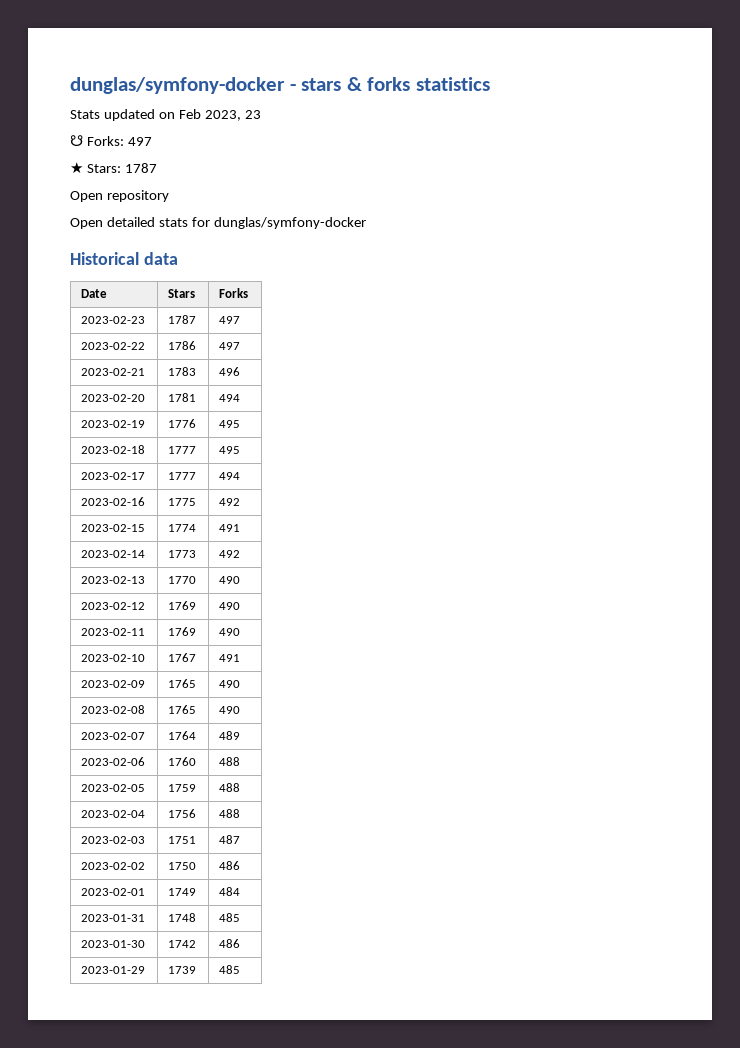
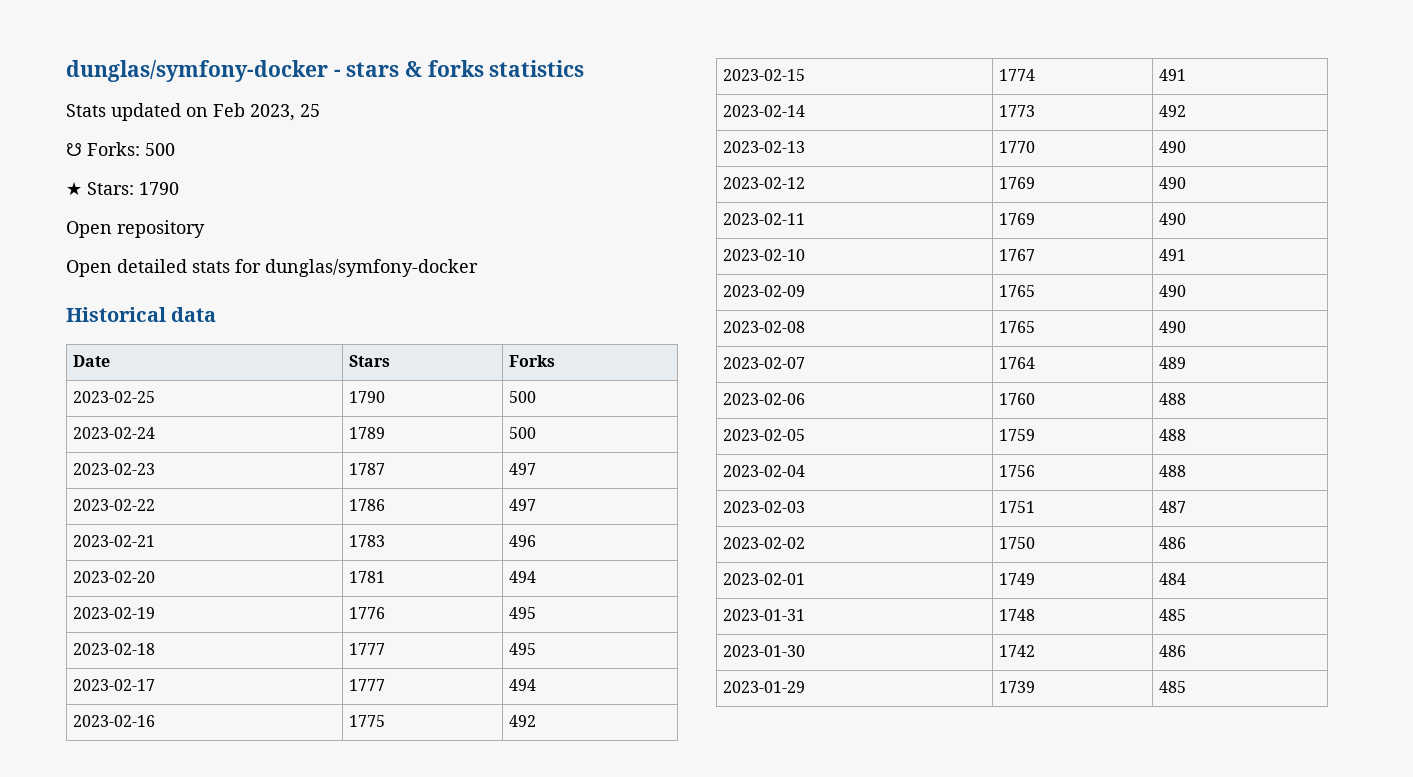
- Stats updated on Feb 2023, 23
+ Stats updated on Feb 2023, 25
- ☋ Forks: 497
+ ☋ Forks: 500
- ★ Stars: 1787
+ ★ Stars: 1790
+ 2023-02-25 | 1790 | 500
+ 2023-02-24 | 1789 | 500

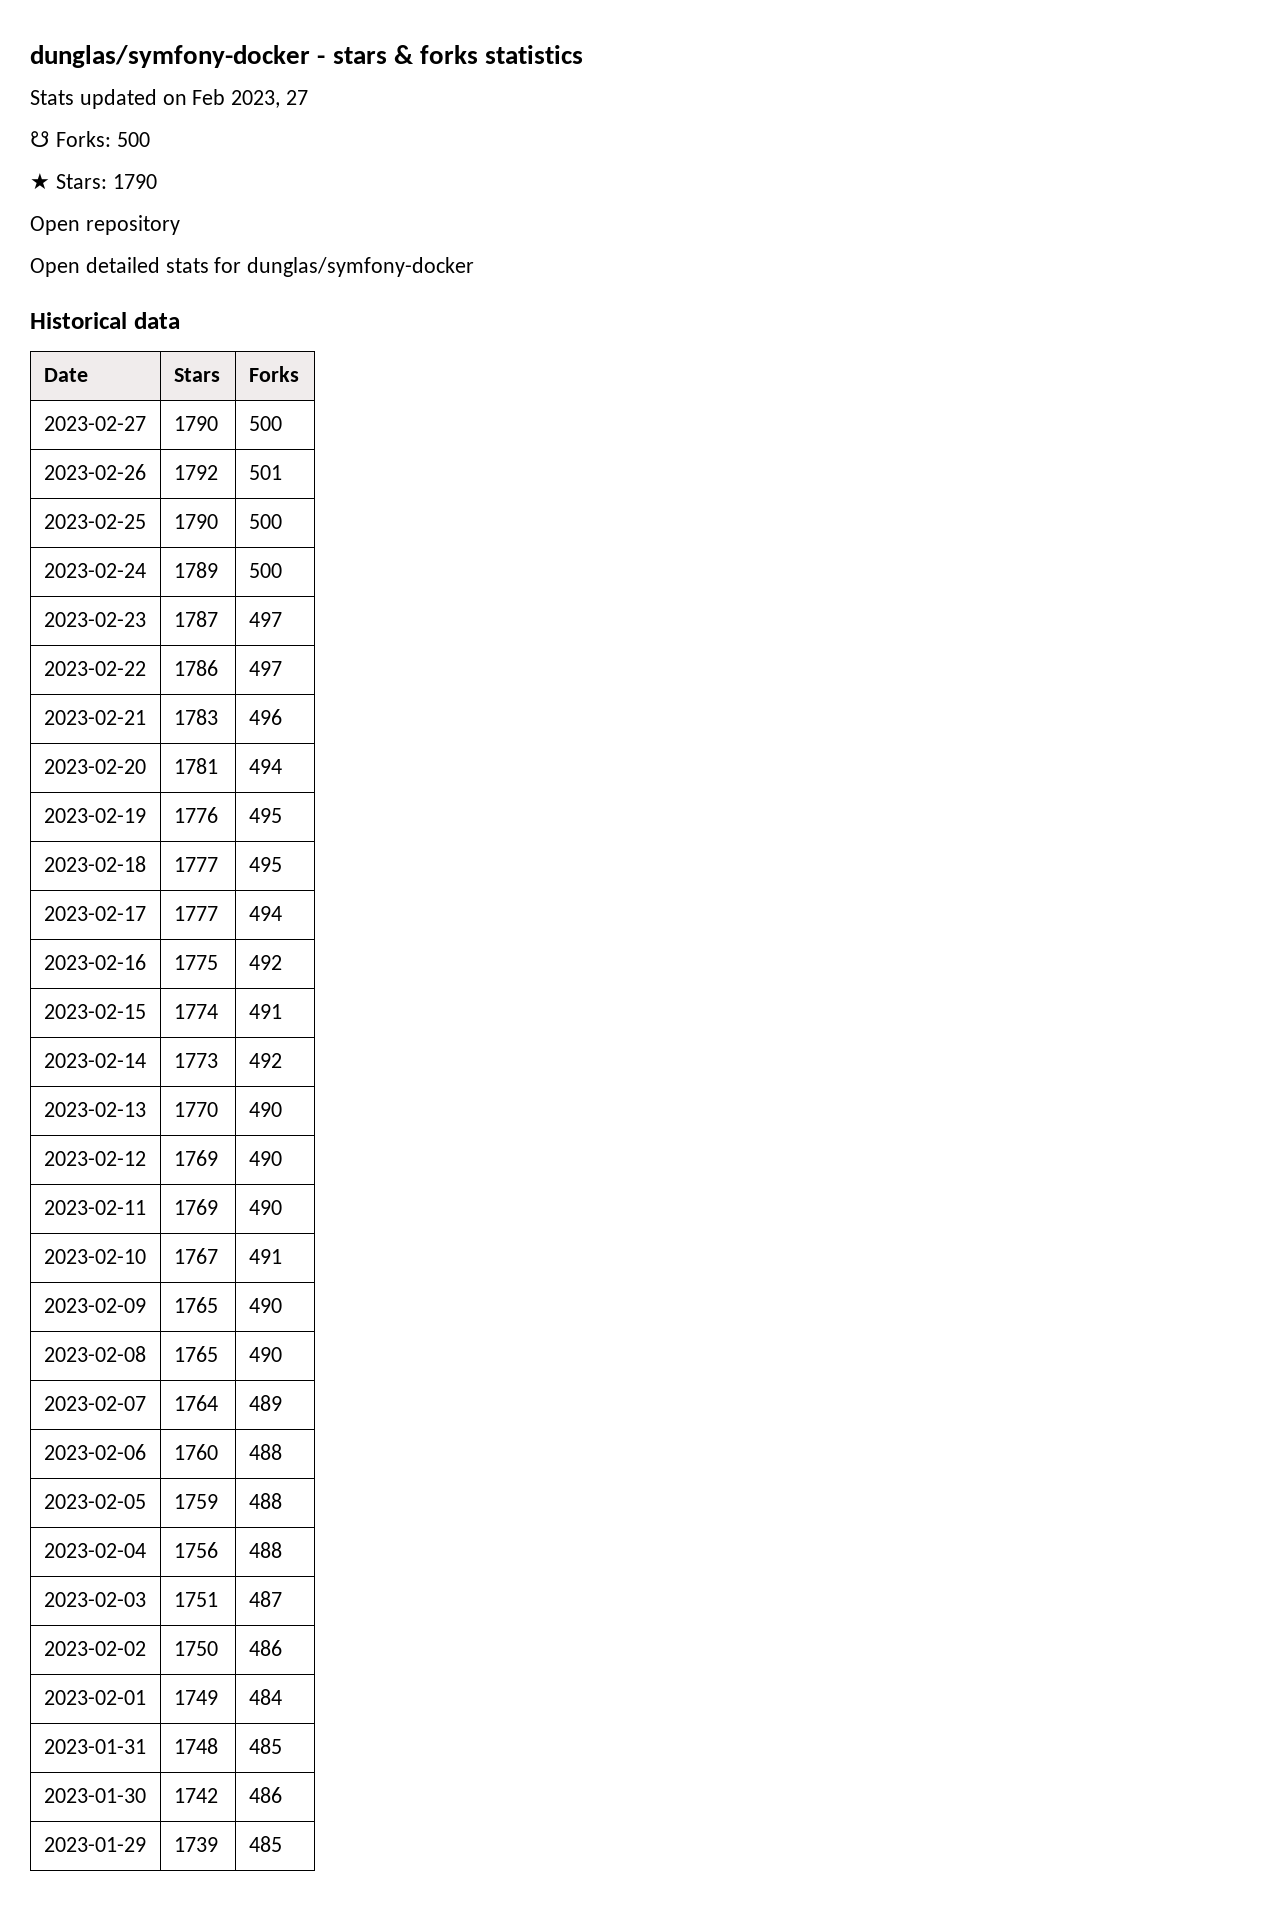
- Stats updated on Feb 2023, 25
+ Stats updated on Feb 2023, 27
+ 2023-02-27 | 1790 | 500
+ 2023-02-26 | 1792 | 501

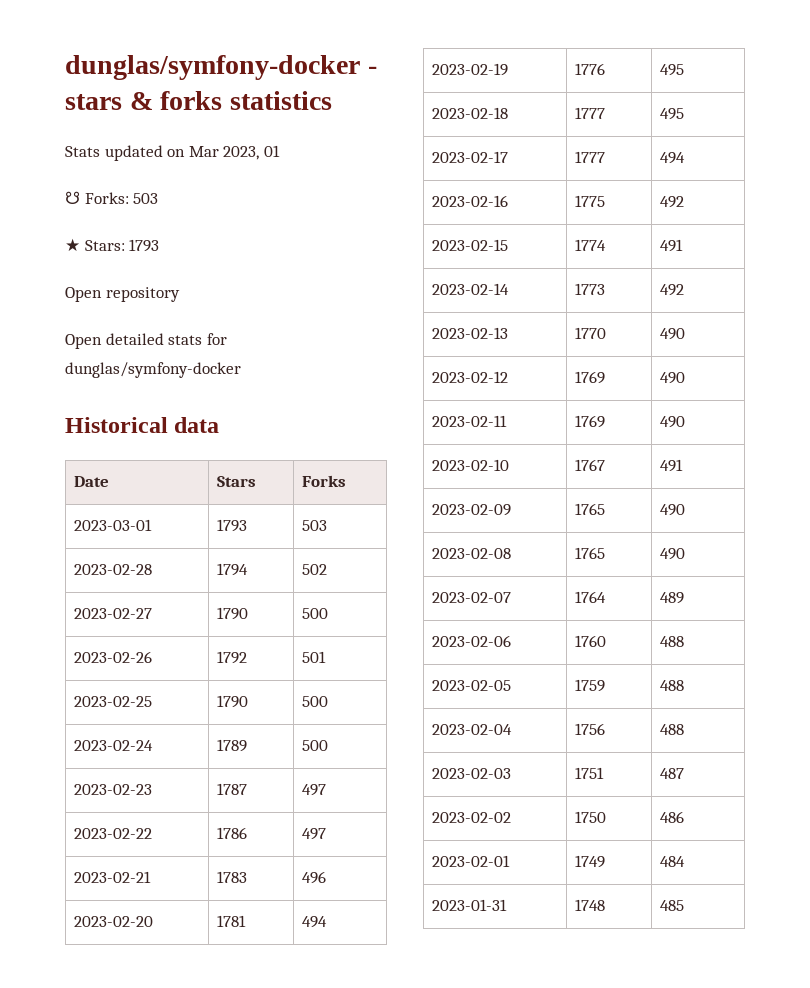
- Stats updated on Feb 2023, 27
+ Stats updated on Mar 2023, 01
- ☋ Forks: 500
+ ☋ Forks: 503
- ★ Stars: 1790
+ ★ Stars: 1793
+ 2023-03-01 | 1793 | 503
+ 2023-02-28 | 1794 | 502
- 2023-01-30 | 1742 | 486
- 2023-01-29 | 1739 | 485

